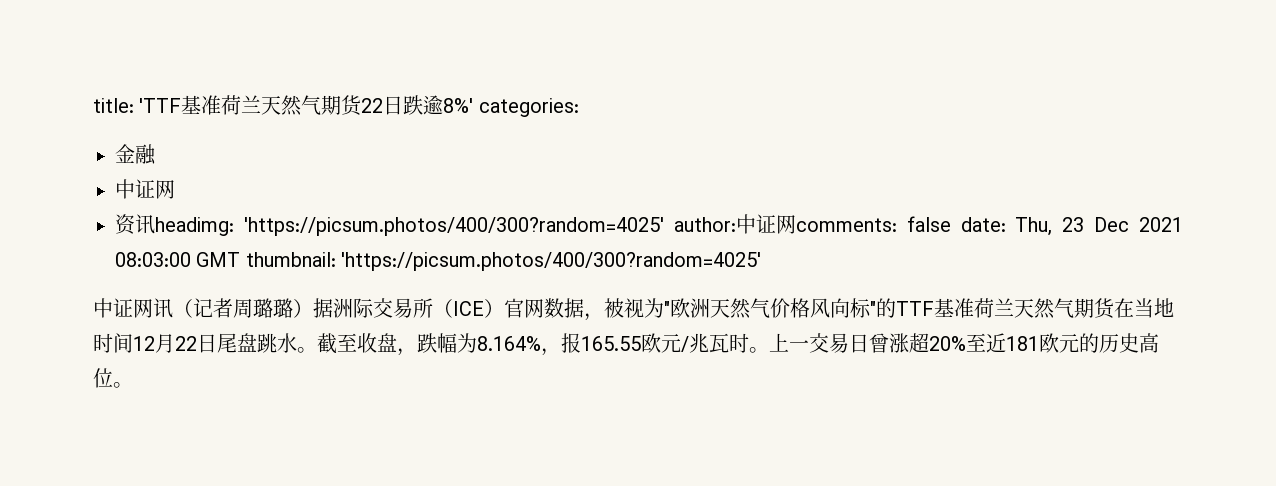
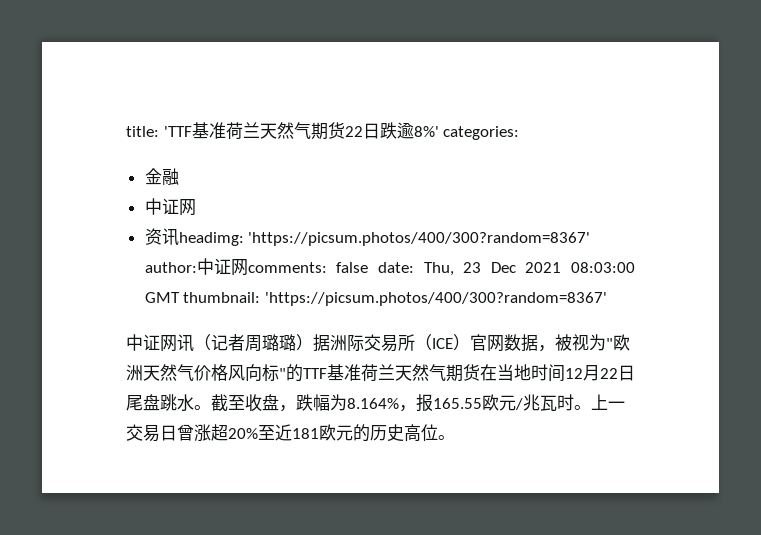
- 资讯headimg: 'https://picsum.photos/400/300?random=4025' author:中证网comments: false date: Thu, 23 Dec 2021 08:03:00 GMT thumbnail: 'https://picsum.photos/400/300?random=4025'
+ 资讯headimg: 'https://picsum.photos/400/300?random=8367' author:中证网comments: false date: Thu, 23 Dec 2021 08:03:00 GMT thumbnail: 'https://picsum.photos/400/300?random=8367'

